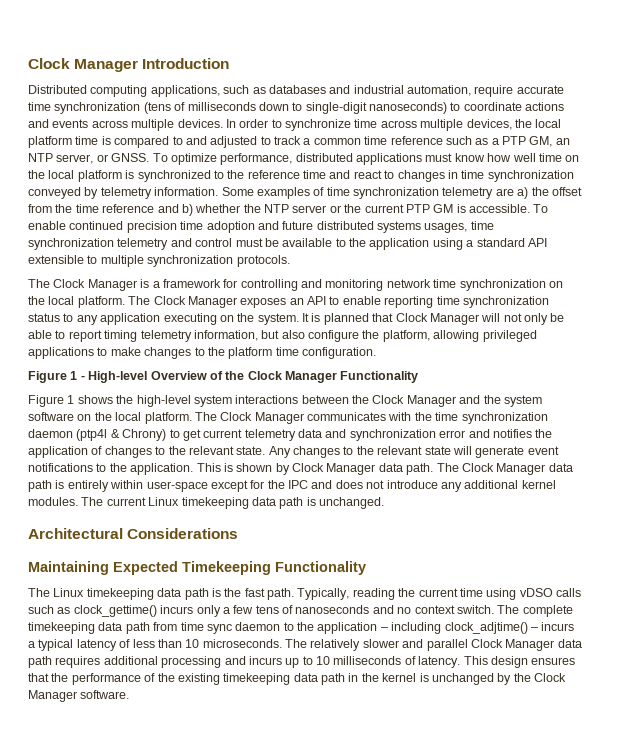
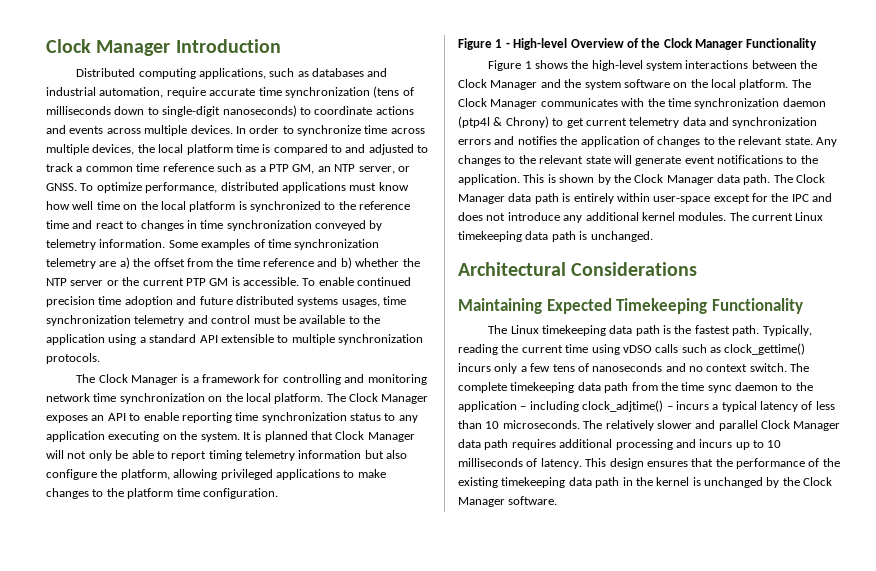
- It is planned that Clock Manager will not only be able to report timing telemetry information, but also configure the platform, allowing privileged applications to make changes to the platform time configuration.
+ It is planned that Clock Manager will not only be able to report timing telemetry information but also configure the platform, allowing privileged applications to make changes to the platform time configuration.
- The Clock Manager communicates with the time synchronization daemon (ptp4l & Chrony) to get current telemetry data and synchronization error and notifies the application of changes to the relevant state.
+ The Clock Manager communicates with the time synchronization daemon (ptp4l & Chrony) to get current telemetry data and synchronization errors and notifies the application of changes to the relevant state.
- This is shown by Clock Manager data path.
+ This is shown by the Clock Manager data path.
- The Linux timekeeping data path is the fast path.
+ The Linux timekeeping data path is the fastest path.
- The complete timekeeping data path from time sync daemon to the application – including clock_adjtime() – incurs a typical latency of less than 10 microseconds.
+ The complete timekeeping data path from the time sync daemon to the application – including clock_adjtime() – incurs a typical latency of less than 10 microseconds.

